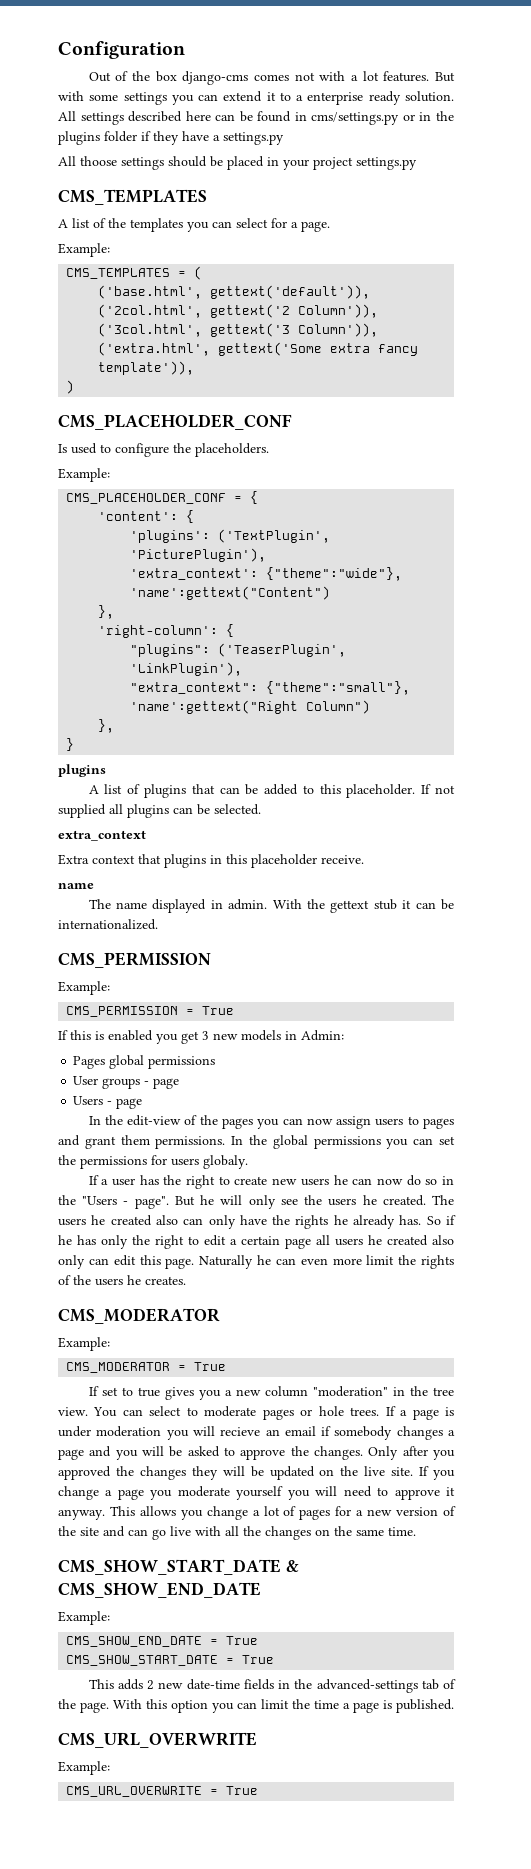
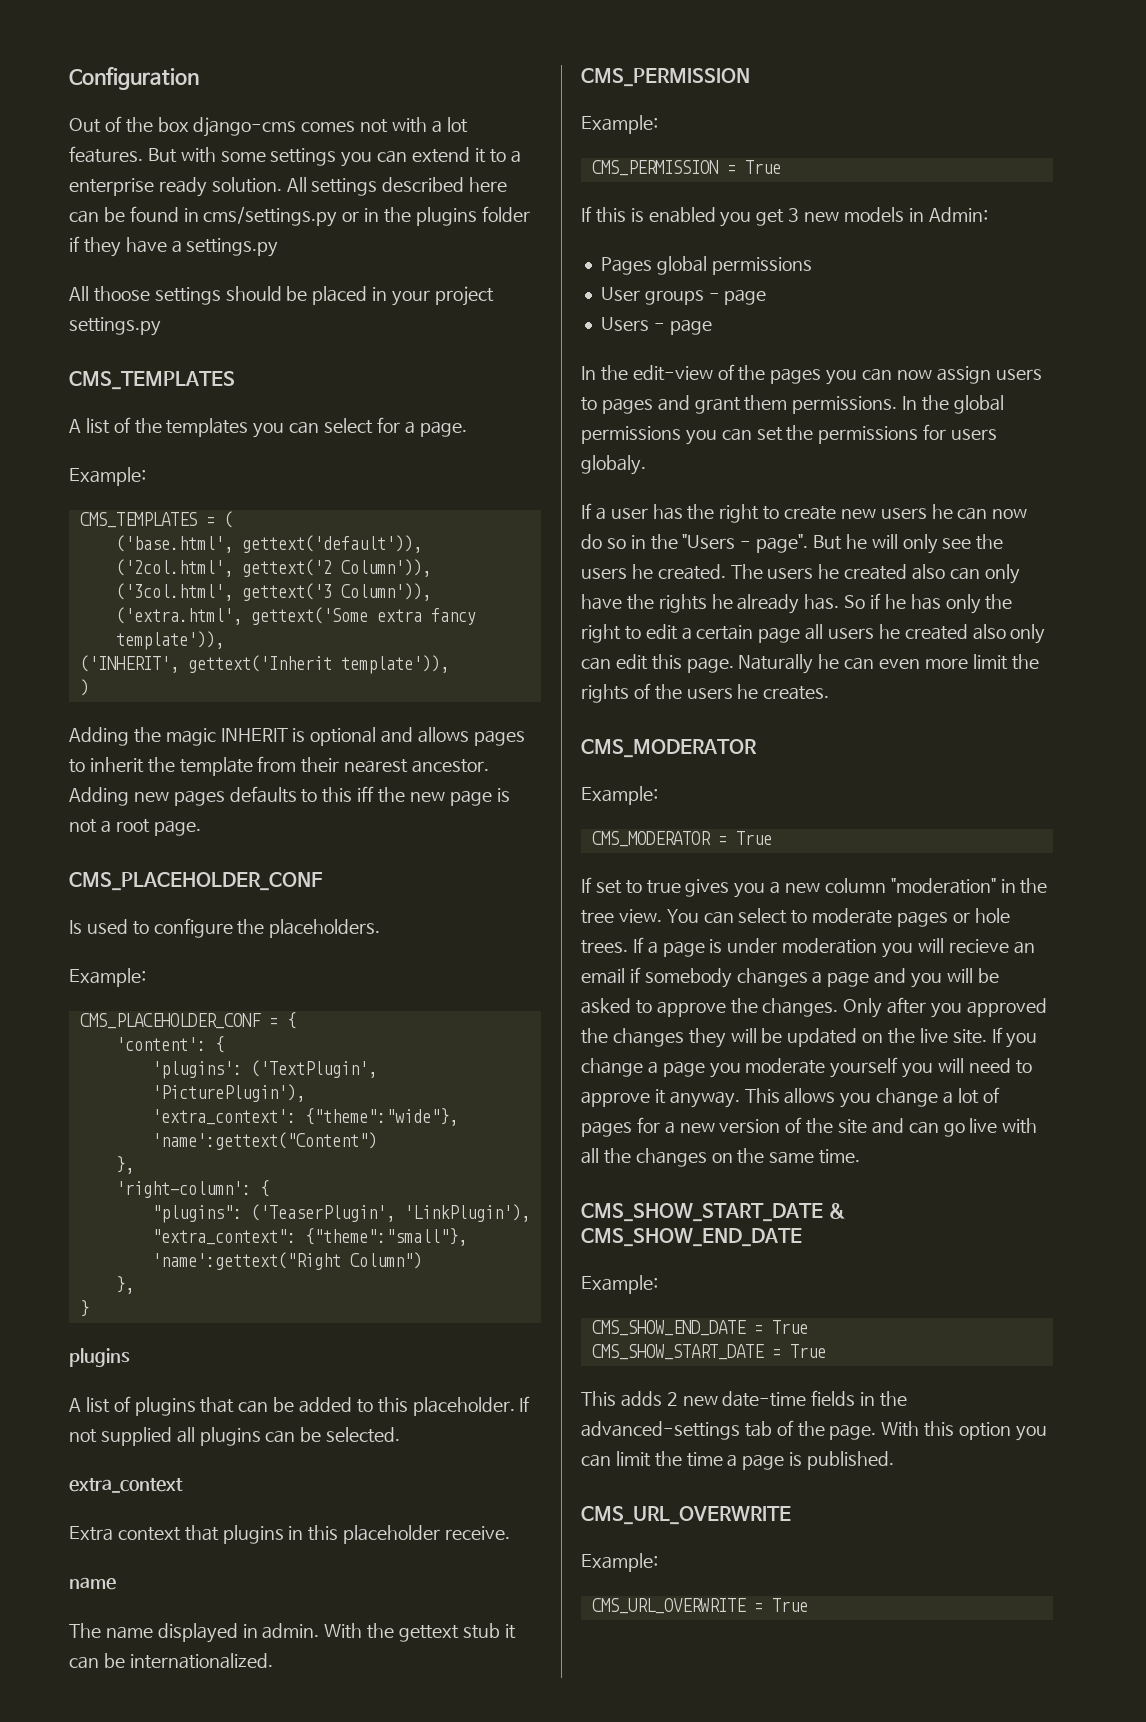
+ ('INHERIT', gettext('Inherit template')),
  )
+ Adding the magic INHERIT is optional and allows pages to inherit the template from their nearest ancestor. Adding new pages defaults to this iff the new page is not a root page.

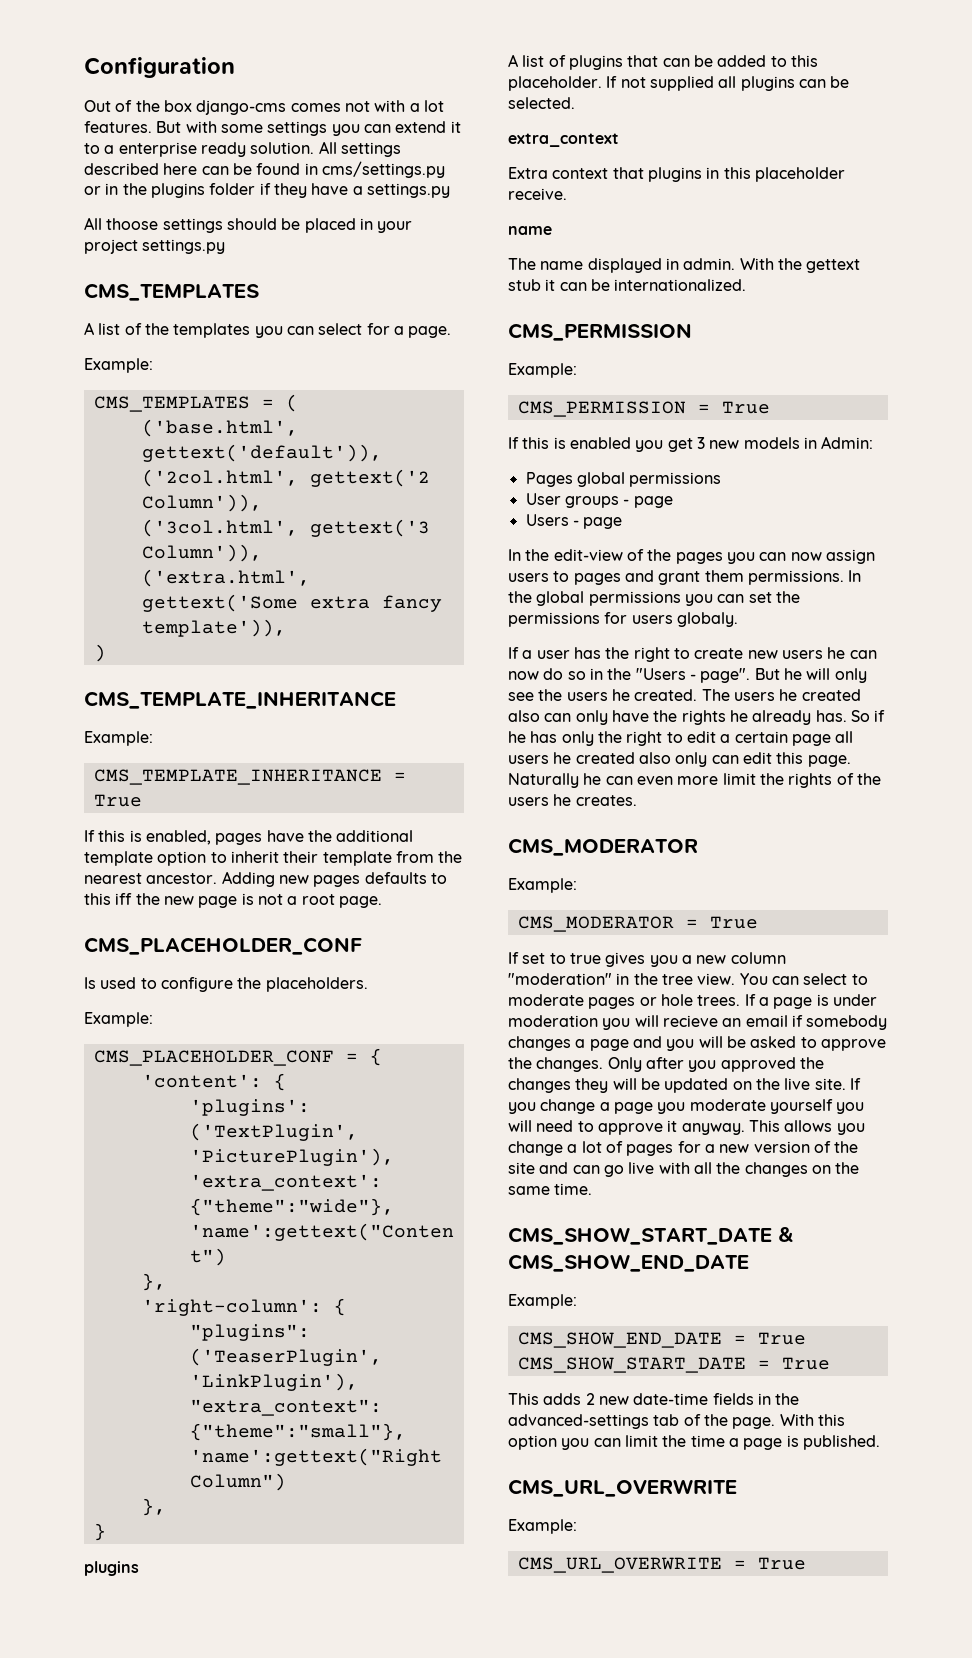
- ('INHERIT', gettext('Inherit template')),
  )
- Adding the magic INHERIT is optional and allows pages to inherit the template from their nearest ancestor.
+ CMS_TEMPLATE_INHERITANCE
+ Example:
+ CMS_TEMPLATE_INHERITANCE = True
+ If this is enabled, pages have the additional template option to inherit their template from the nearest ancestor.

